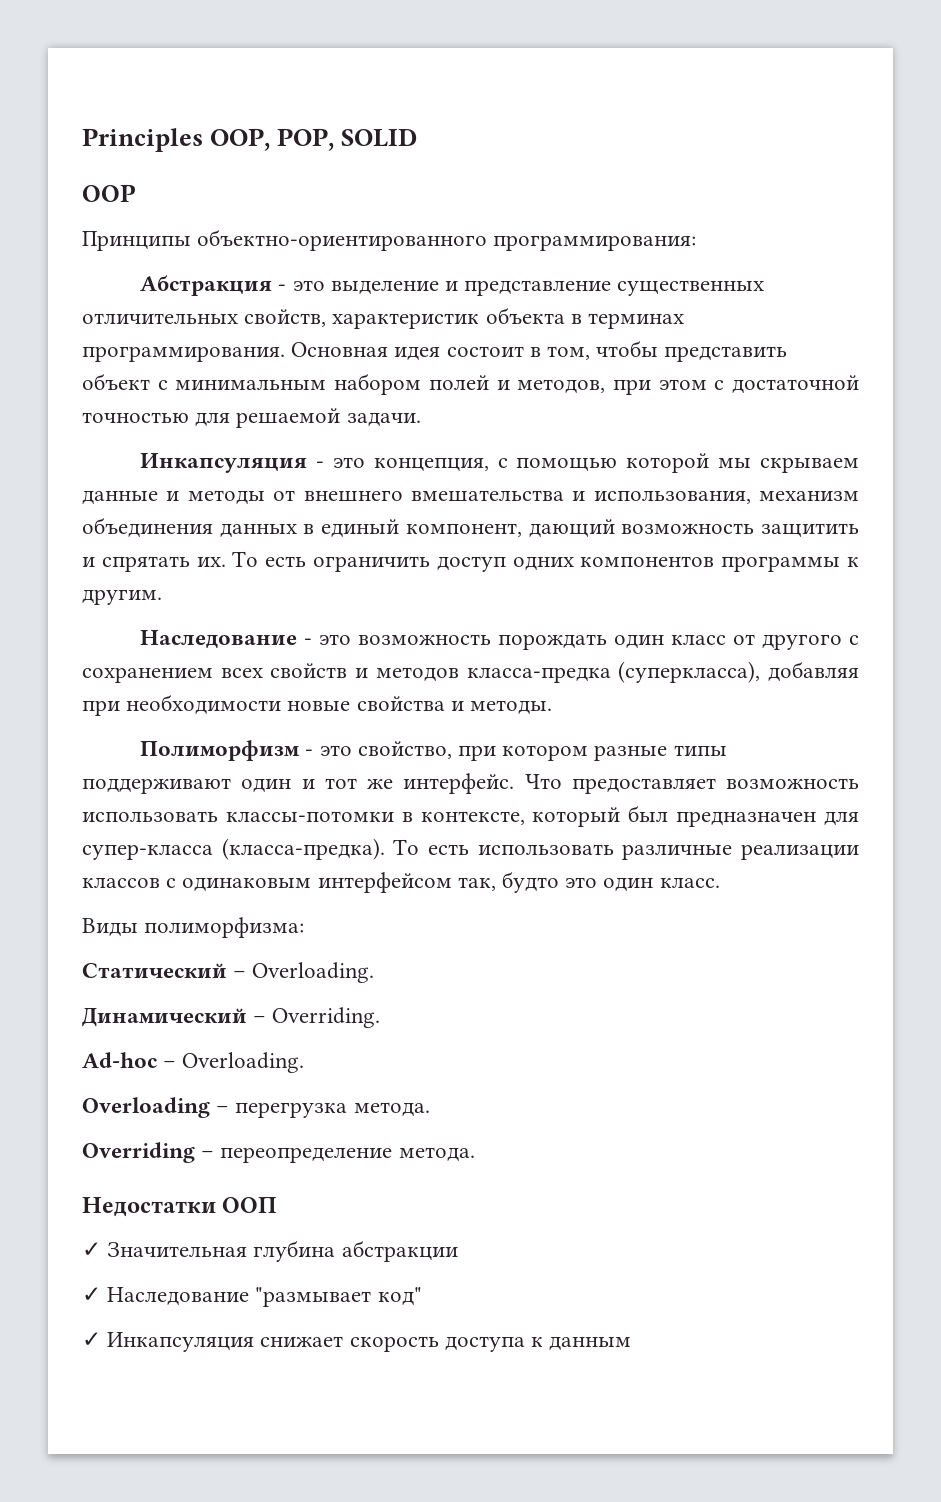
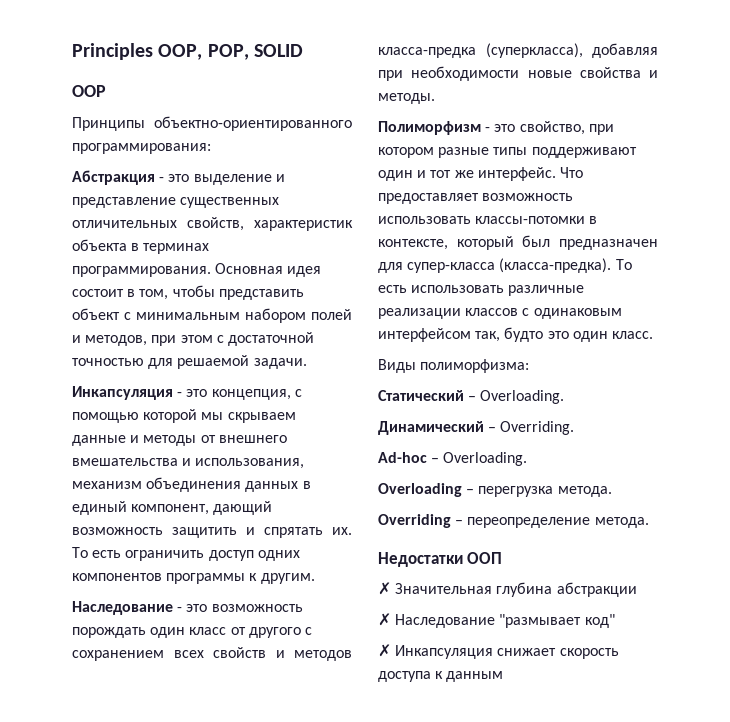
- ✓ Значительная глубина абстракции
+ ✗ Значительная глубина абстракции
- ✓ Наследование "размывает код"
+ ✗ Наследование "размывает код"
- ✓ Инкапсуляция снижает скорость доступа к данным
+ ✗ Инкапсуляция снижает скорость доступа к данным

